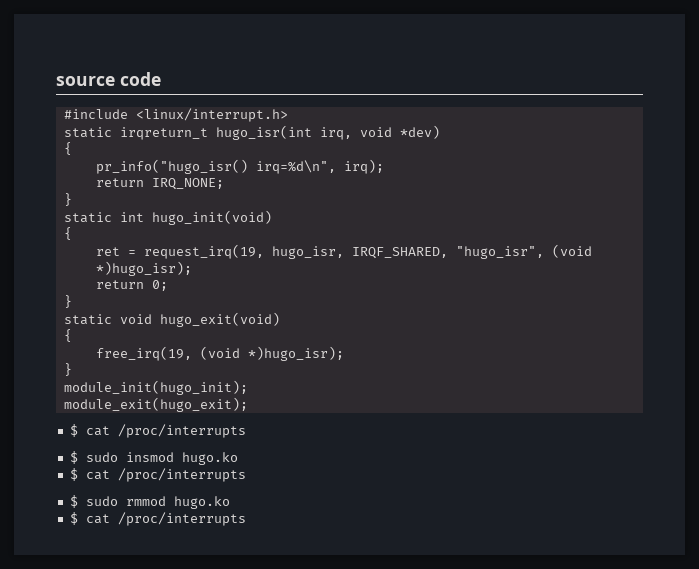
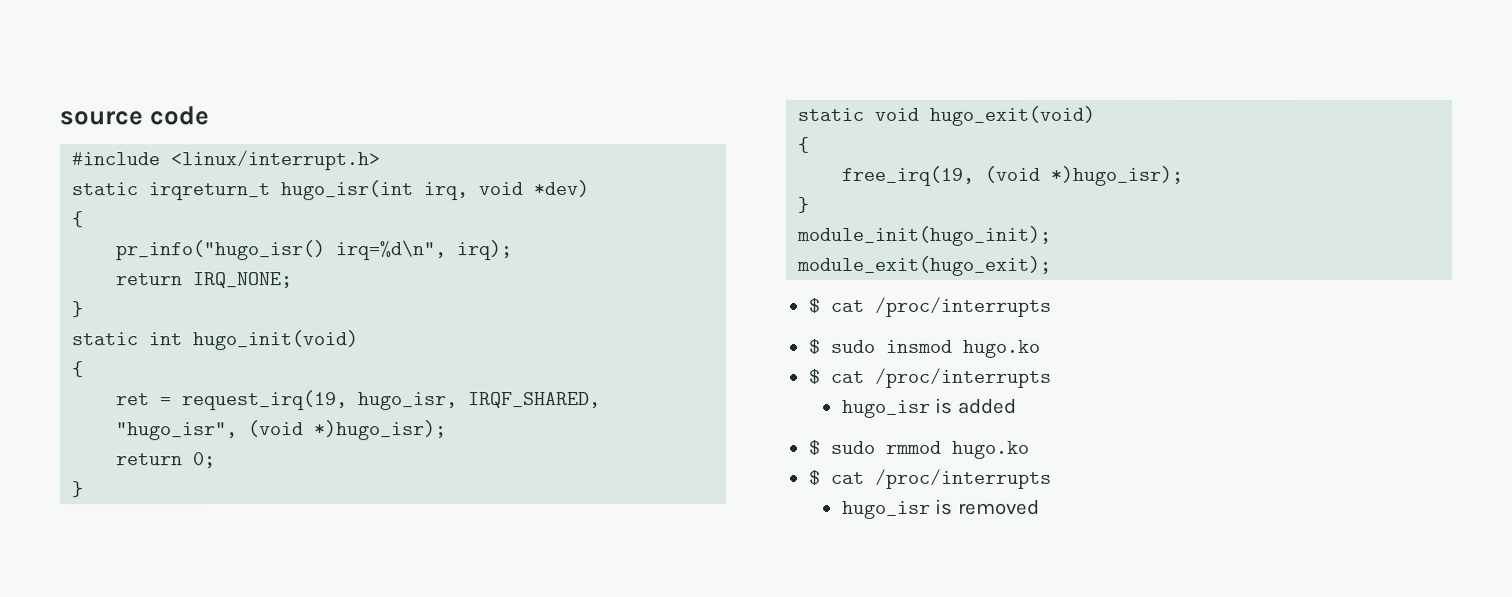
+ hugo_isr is added
+ hugo_isr is removed

